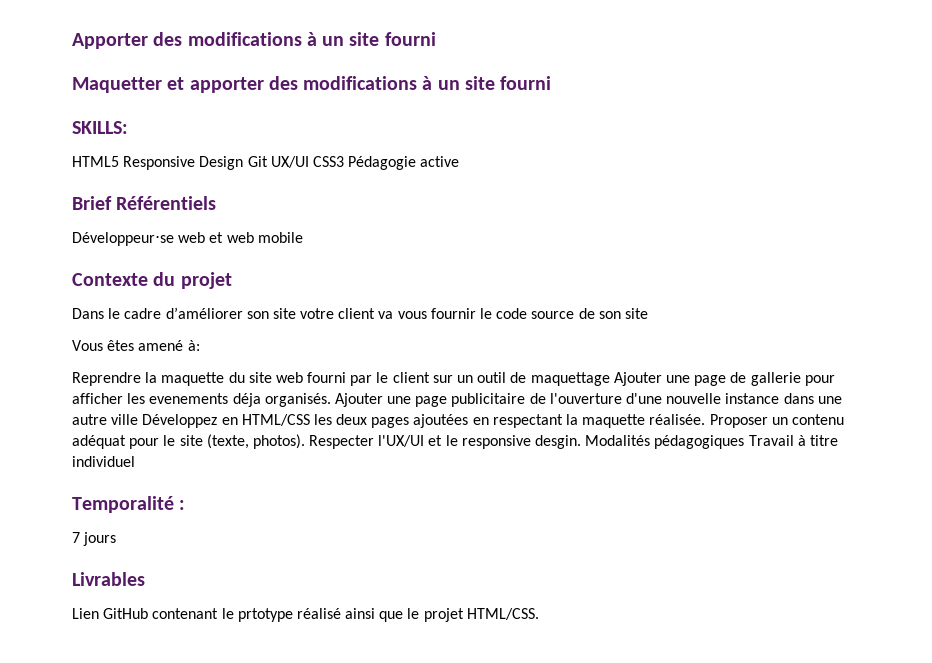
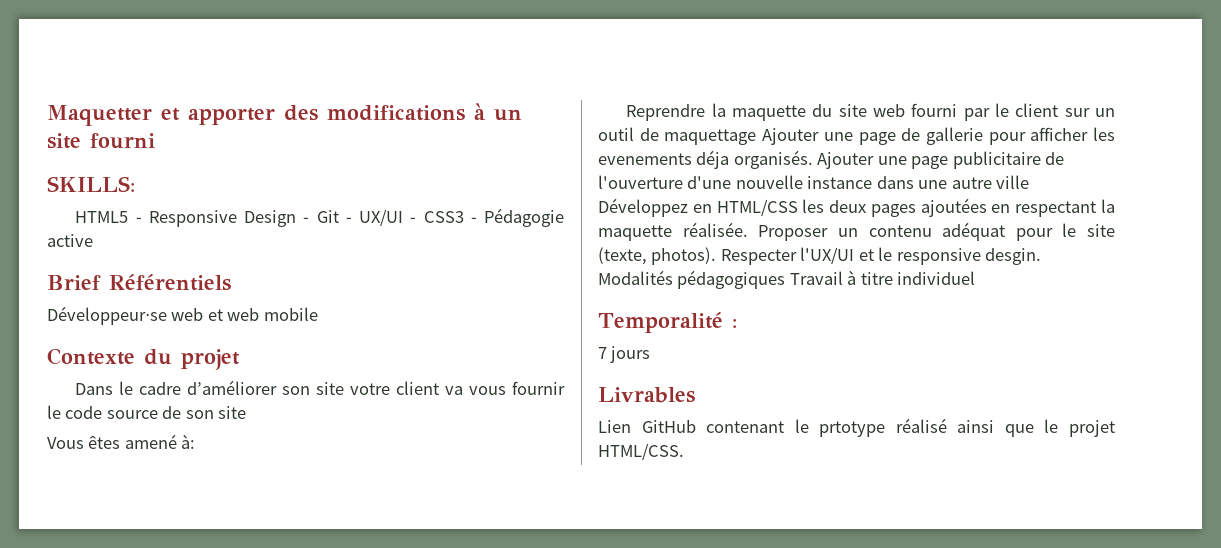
- Apporter des modifications à un site fourni
- HTML5 Responsive Design Git UX/UI CSS3 Pédagogie active
+ HTML5 - Responsive Design - Git - UX/UI - CSS3 - Pédagogie active

